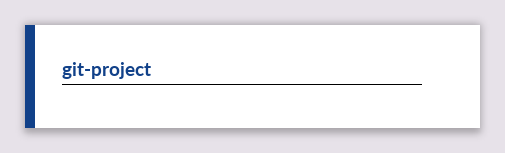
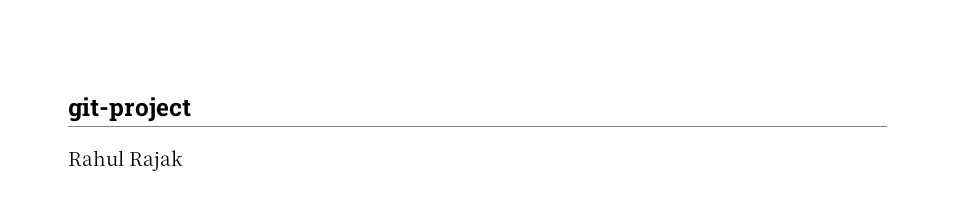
+ Rahul Rajak

